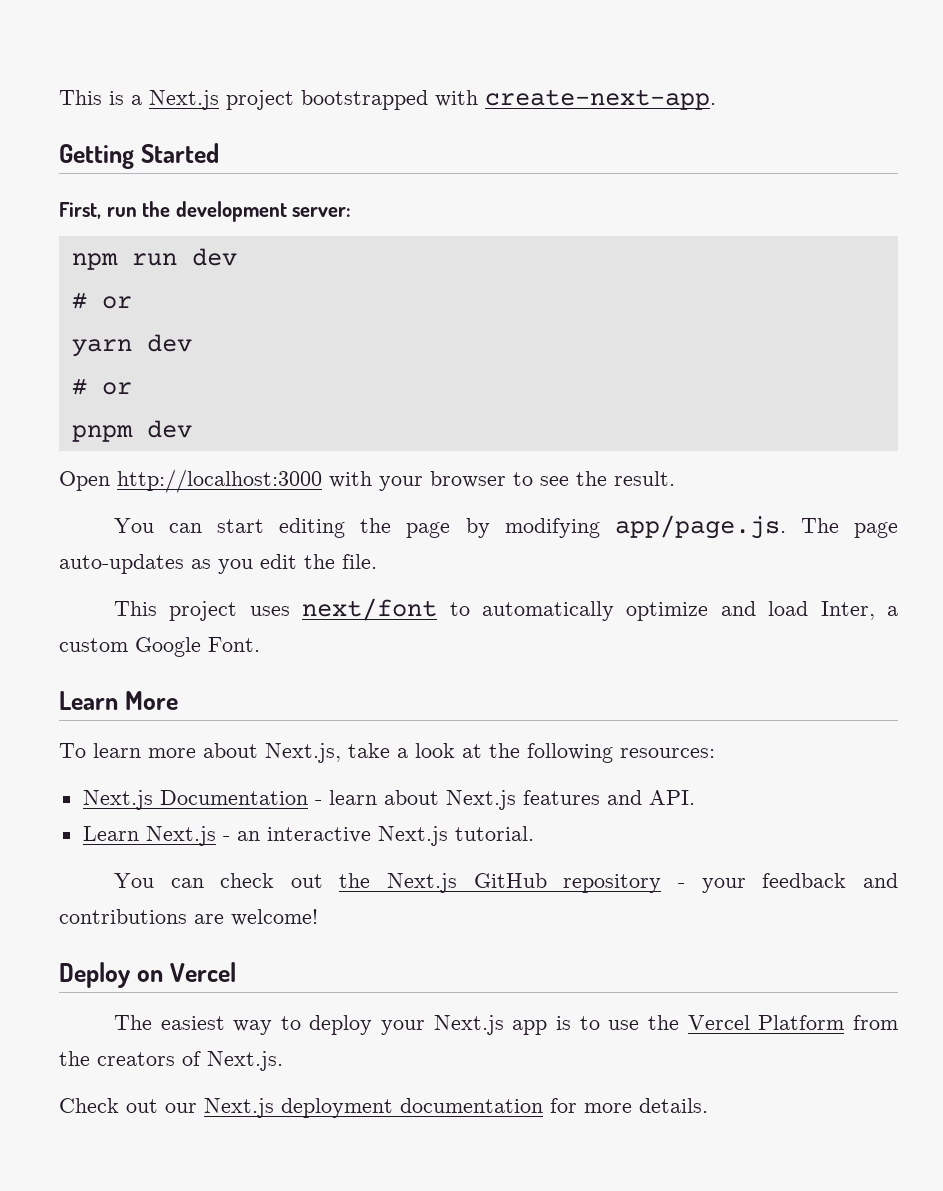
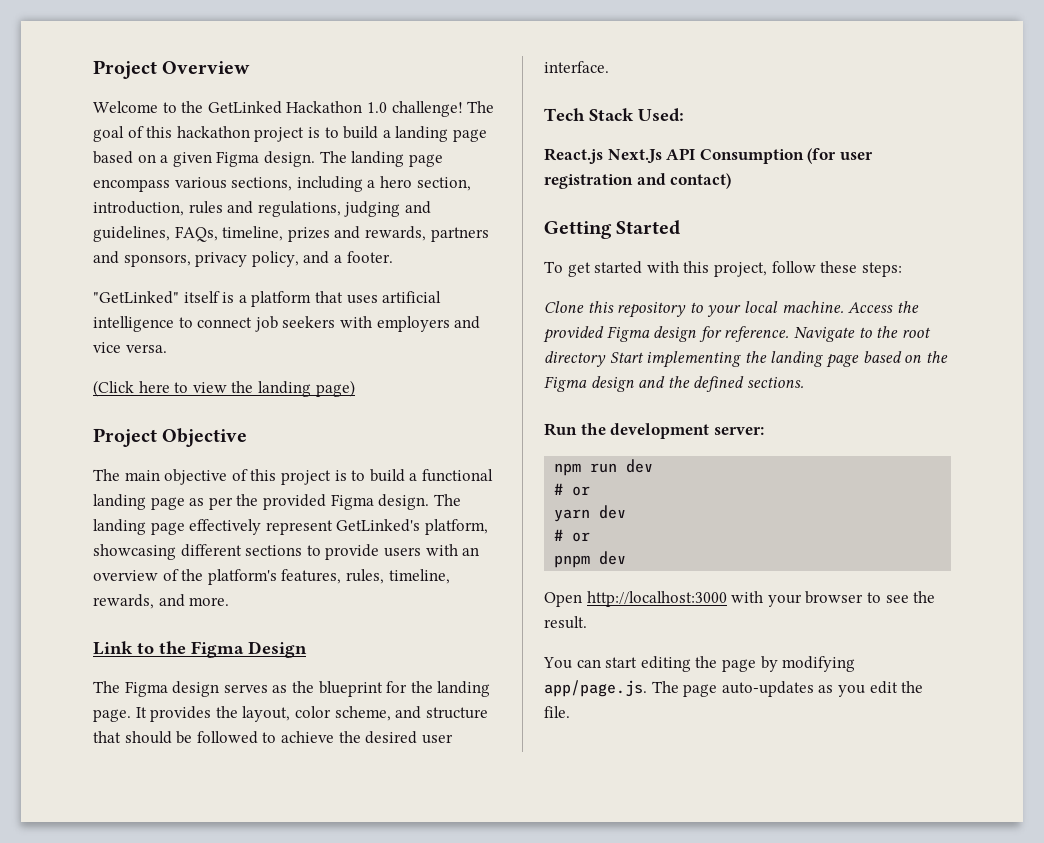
- This is a Next.js project bootstrapped with create-next-app.
+ Project Overview
+ Welcome to the GetLinked Hackathon 1.0 challenge! The goal of this hackathon project is to build a landing page based on a given Figma design. The landing page encompass various sections, including a hero section, introduction, rules and regulations, judging and guidelines, FAQs, timeline, prizes and rewards, partners and sponsors, privacy policy, and a footer.
+ "GetLinked" itself is a platform that uses artificial intelligence to connect job seekers with employers and vice versa.
+ (Click here to view the landing page)
+ Project Objective
+ The main objective of this project is to build a functional landing page as per the provided Figma design. The landing page effectively represent GetLinked's platform, showcasing different sections to provide users with an overview of the platform's features, rules, timeline, rewards, and more.
+ Link to the Figma Design
+ The Figma design serves as the blueprint for the landing page. It provides the layout, color scheme, and structure that should be followed to achieve the desired user interface.
+ Tech Stack Used:
+ React.js Next.Js API Consumption (for user registration and contact)
  Getting Started
- First, run the development server:
+ To get started with this project, follow these steps:
+ Clone this repository to your local machine. Access the provided Figma design for reference. Navigate to the root directory Start implementing the landing page based on the Figma design and the defined sections.
+ Run the development server:
- This project uses next/font to automatically optimize and load Inter, a custom Google Font.
- Learn More
- To learn more about Next.js, take a look at the following resources:
- Next.js Documentation - learn about Next.js features and API.
- Learn Next.js - an interactive Next.js tutorial.
- You can check out the Next.js GitHub repository - your feedback and contributions are welcome!
- Deploy on Vercel
- The easiest way to deploy your Next.js app is to use the Vercel Platform from the creators of Next.js.
- Check out our Next.js deployment documentation for more details.

